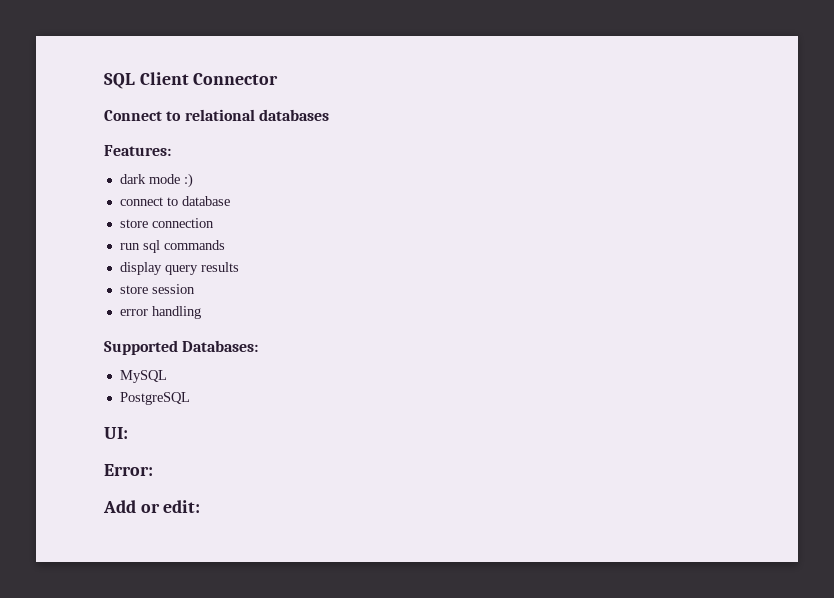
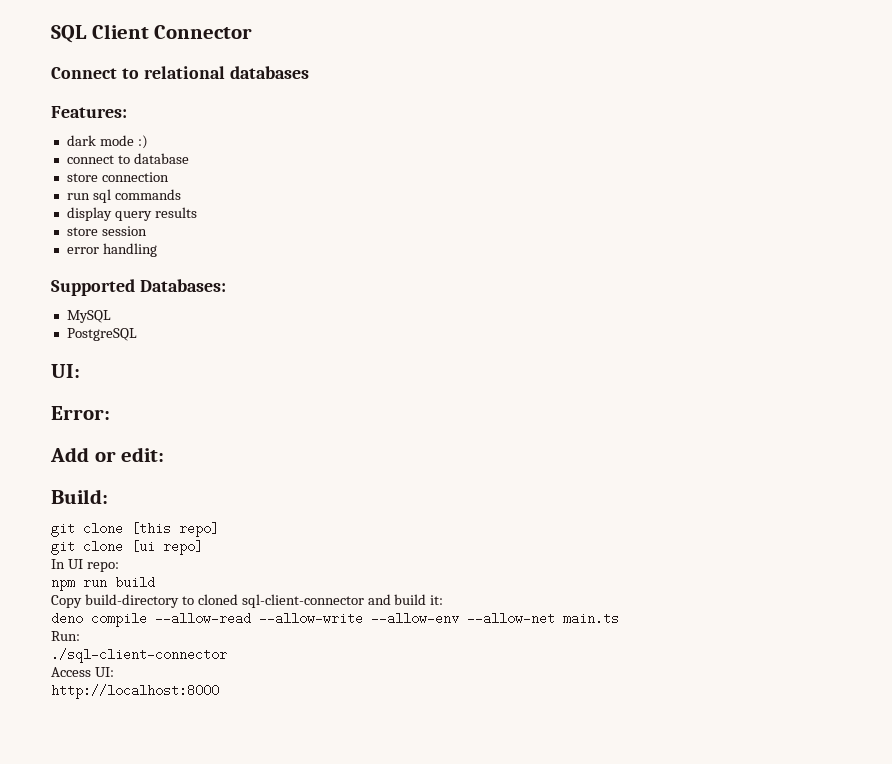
+ Build:
+ git clone [this repo]
+ git clone [ui repo]
+ In UI repo:
+ npm run build
+ Copy build-directory to cloned sql-client-connector and build it:
+ deno compile --allow-read --allow-write --allow-env --allow-net main.ts
+ Run:
+ ./sql-client-connector
+ Access UI:
+ http://localhost:8000

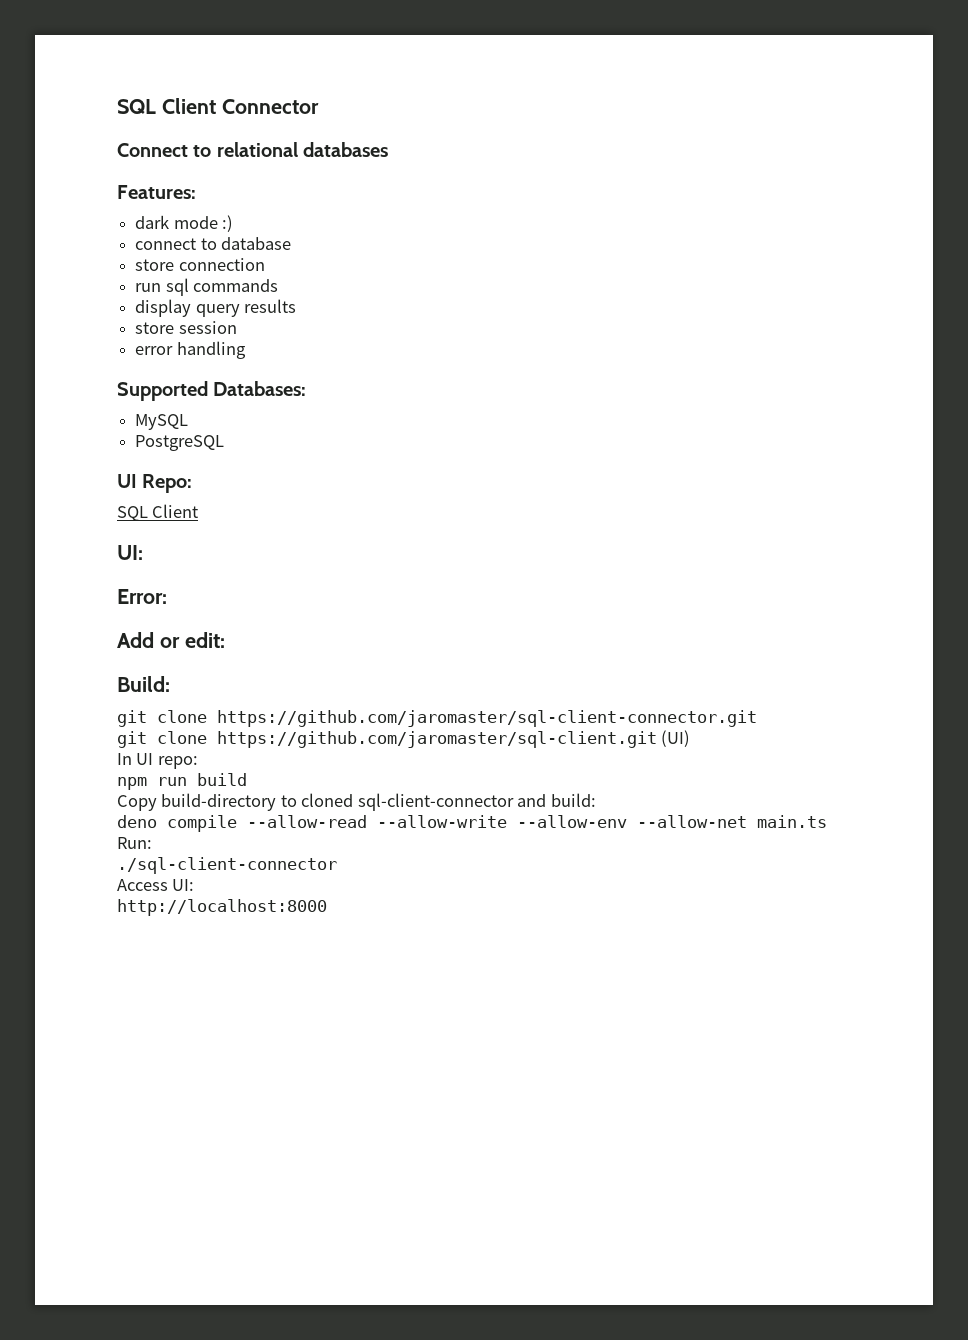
+ UI Repo:
+ SQL Client
- git clone [this repo]
- git clone [ui repo]
+ git clone https://github.com/jaromaster/sql-client-connector.git
+ git clone https://github.com/jaromaster/sql-client.git (UI)
- Copy build-directory to cloned sql-client-connector and build it:
+ Copy build-directory to cloned sql-client-connector and build:

